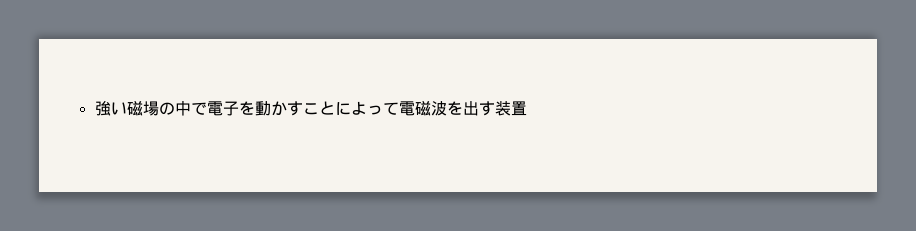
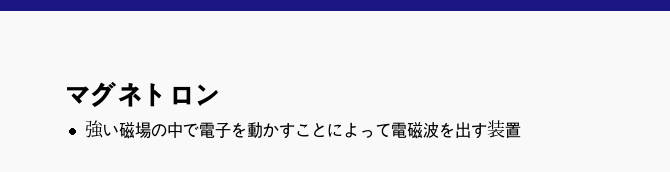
+ マグネトロン

